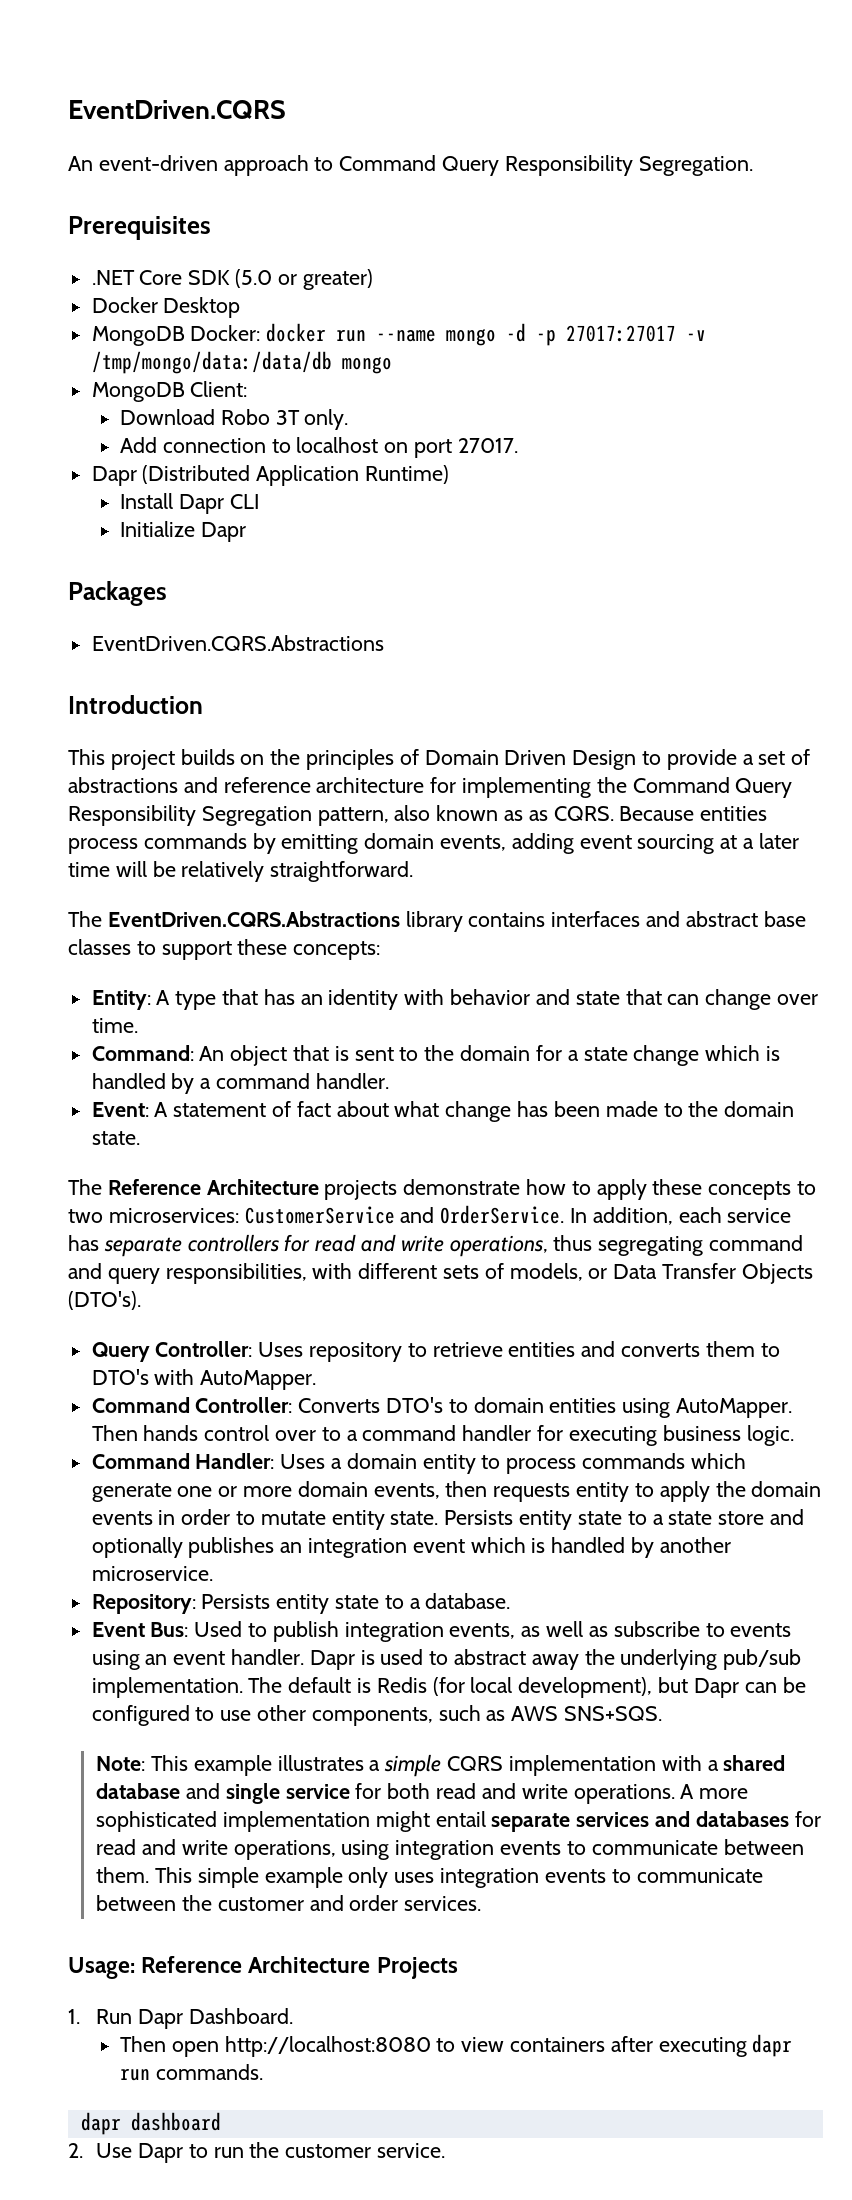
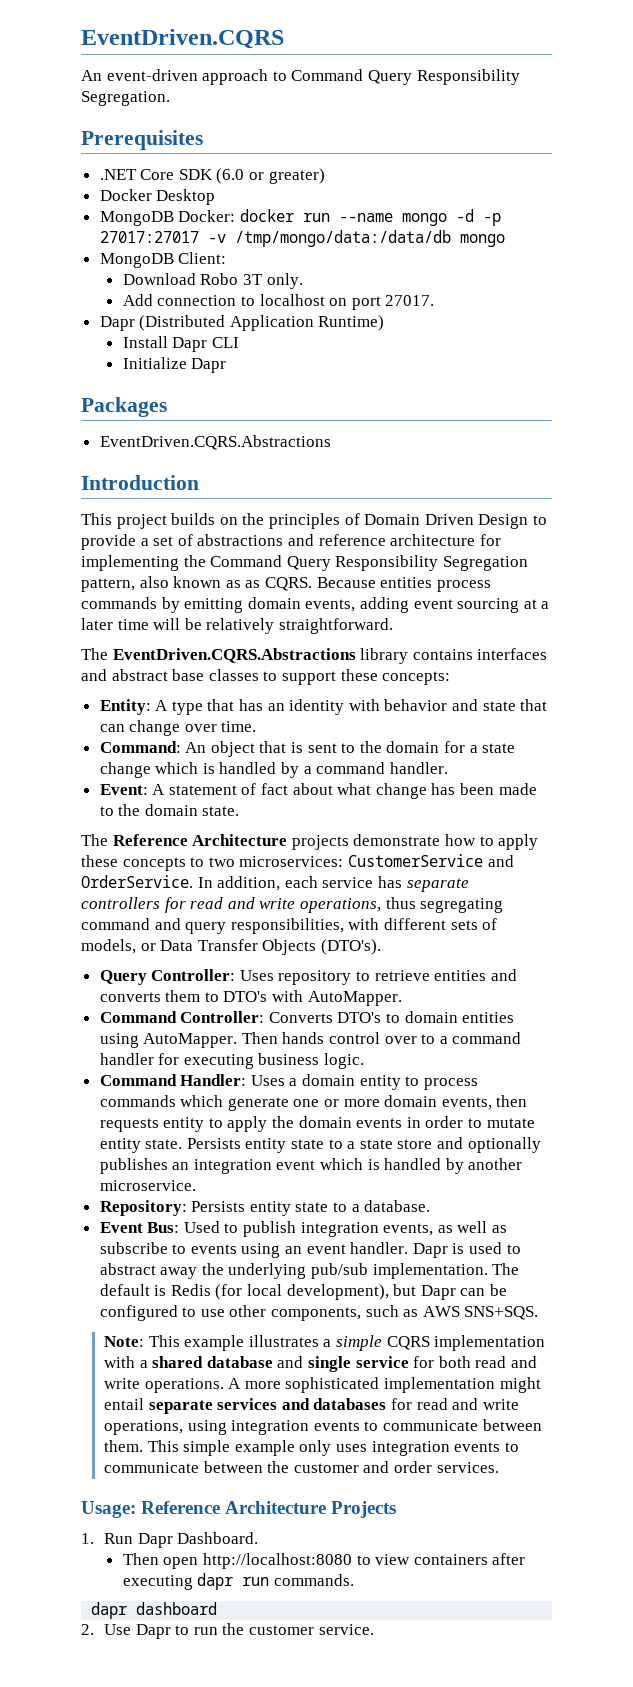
- .NET Core SDK (5.0 or greater)
+ .NET Core SDK (6.0 or greater)

